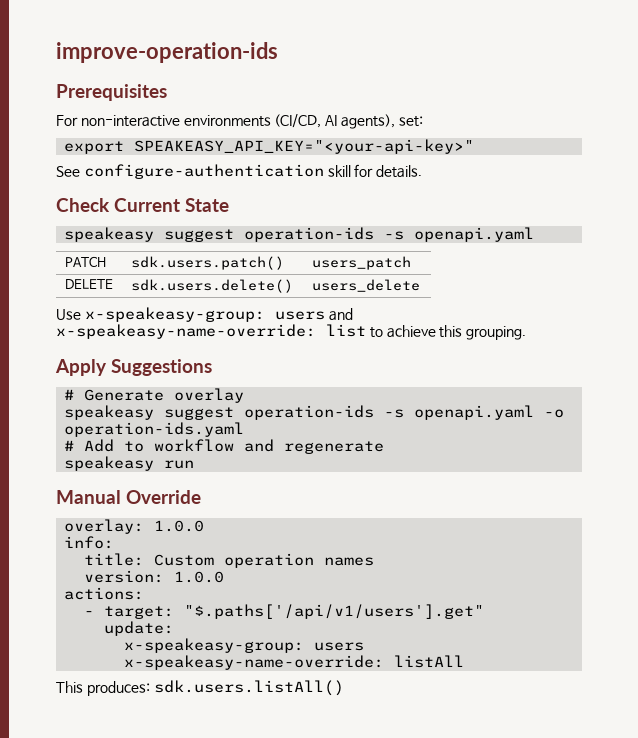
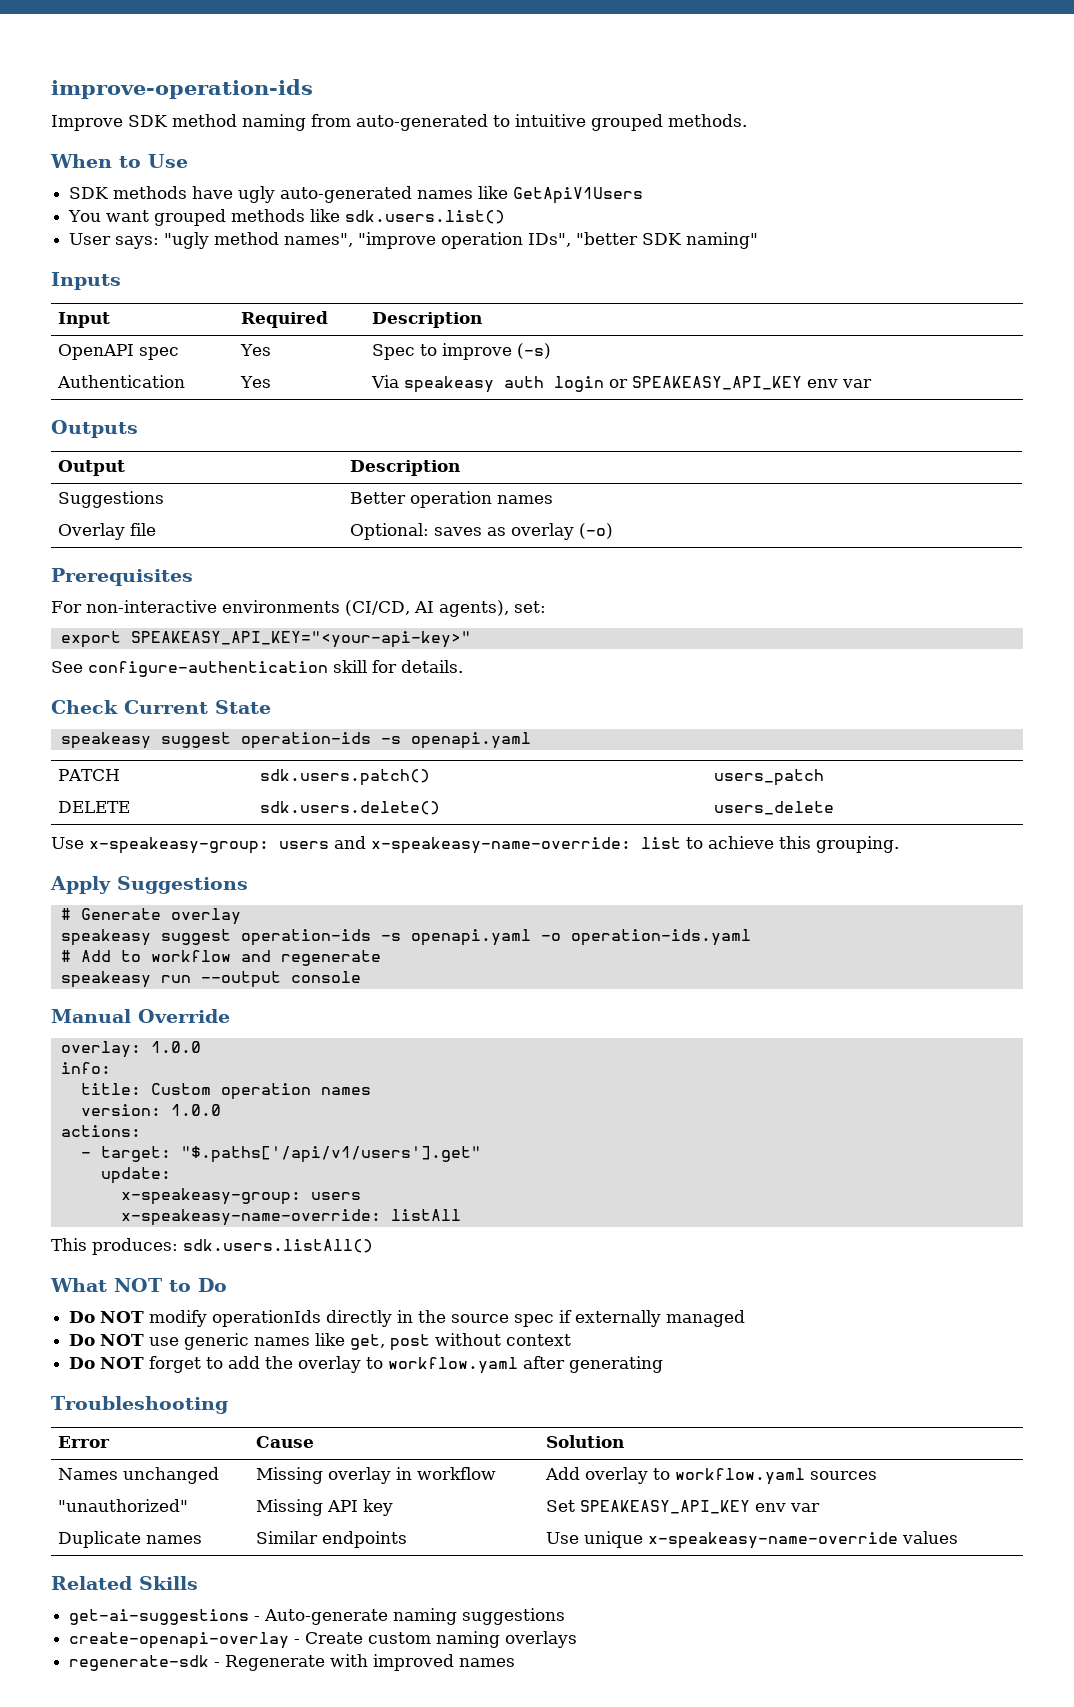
+ Improve SDK method naming from auto-generated to intuitive grouped methods.
+ When to Use
+ SDK methods have ugly auto-generated names like GetApiV1Users
+ You want grouped methods like sdk.users.list()
+ User says: "ugly method names", "improve operation IDs", "better SDK naming"
+ Inputs
+ Input | Required | Description
+ OpenAPI spec | Yes | Spec to improve (-s)
+ Authentication | Yes | Via speakeasy auth login or SPEAKEASY_API_KEY env var
+ Outputs
+ Output | Description
+ Suggestions | Better operation names
+ Overlay file | Optional: saves as overlay (-o)
- speakeasy run
+ speakeasy run --output console
+ What NOT to Do
+ Do NOT modify operationIds directly in the source spec if externally managed
+ Do NOT use generic names like get, post without context
+ Do NOT forget to add the overlay to workflow.yaml after generating
+ Troubleshooting
+ Error | Cause | Solution
+ Names unchanged | Missing overlay in workflow | Add overlay to workflow.yaml sources
+ "unauthorized" | Missing API key | Set SPEAKEASY_API_KEY env var
+ Duplicate names | Similar endpoints | Use unique x-speakeasy-name-override values
+ Related Skills
+ get-ai-suggestions - Auto-generate naming suggestions
+ create-openapi-overlay - Create custom naming overlays
+ regenerate-sdk - Regenerate with improved names

